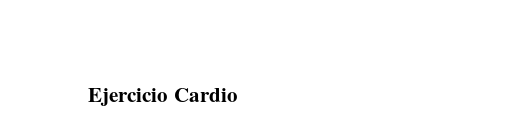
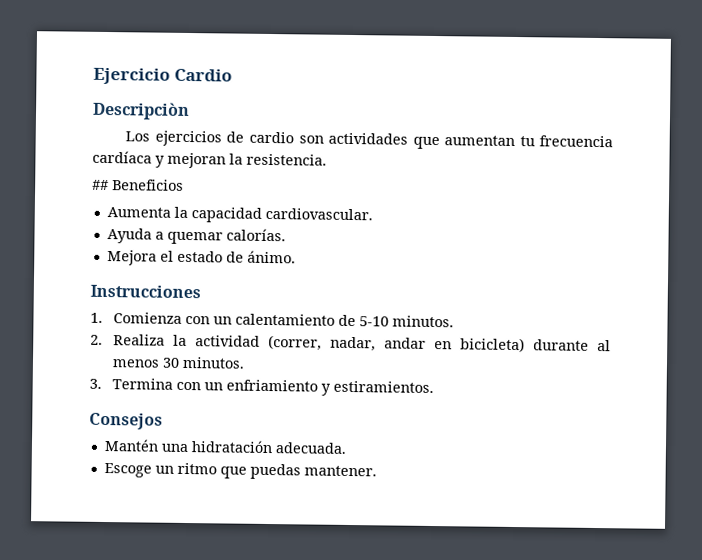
+ Descripciòn
+ Los ejercicios de cardio son actividades que aumentan tu frecuencia cardíaca y mejoran la resistencia.
+ ## Beneficios
+ Aumenta la capacidad cardiovascular.
+ Ayuda a quemar calorías.
+ Mejora el estado de ánimo.
+ Instrucciones
+ 1. Comienza con un calentamiento de 5-10 minutos.
+ 2. Realiza la actividad (correr, nadar, andar en bicicleta) durante al menos 30 minutos.
+ 3. Termina con un enfriamiento y estiramientos.
+ Consejos
+ Mantén una hidratación adecuada.
+ Escoge un ritmo que puedas mantener.

